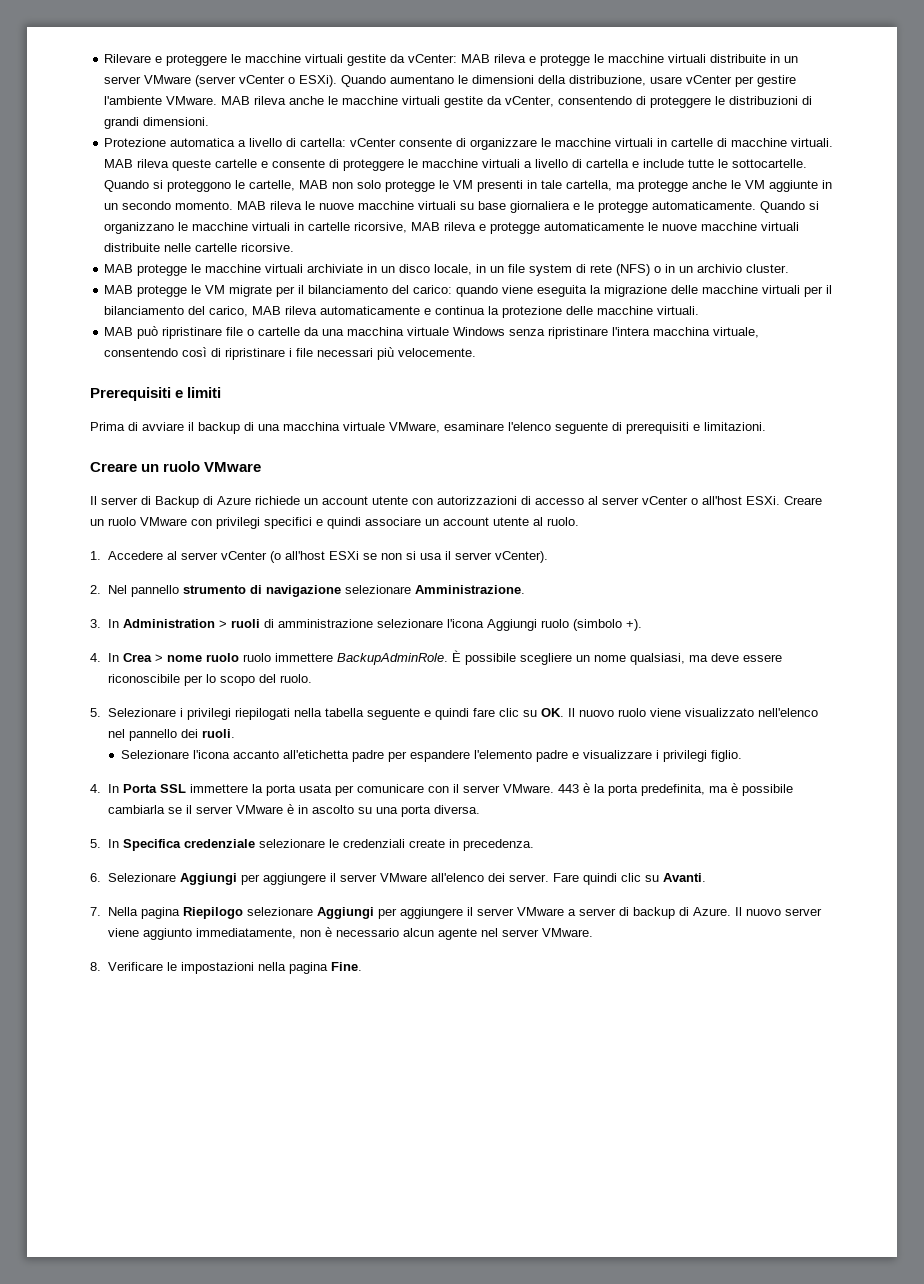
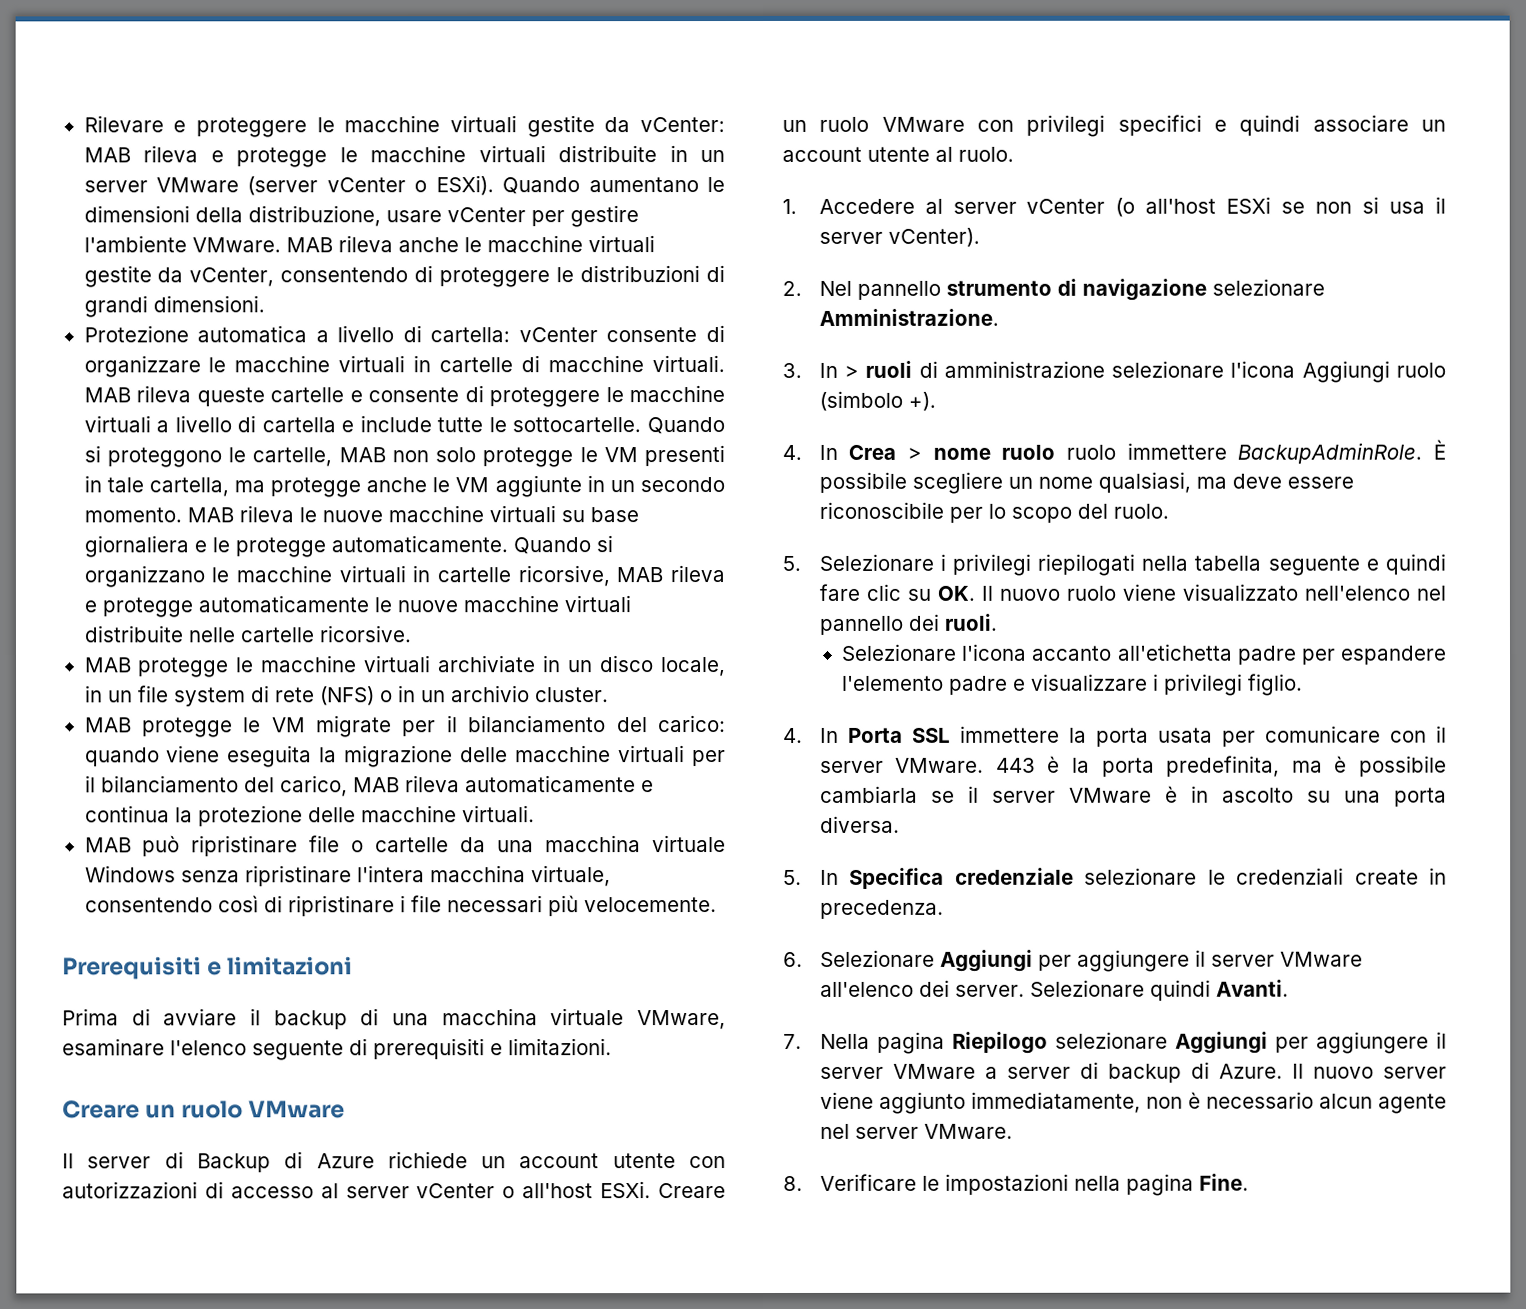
- Prerequisiti e limiti
+ Prerequisiti e limitazioni
- 3. In Administration > ruoli di amministrazione selezionare l'icona Aggiungi ruolo (simbolo +).
+ 3. In > ruoli di amministrazione selezionare l'icona Aggiungi ruolo (simbolo +).
- Fare quindi clic su Avanti.
+ Selezionare quindi Avanti.

